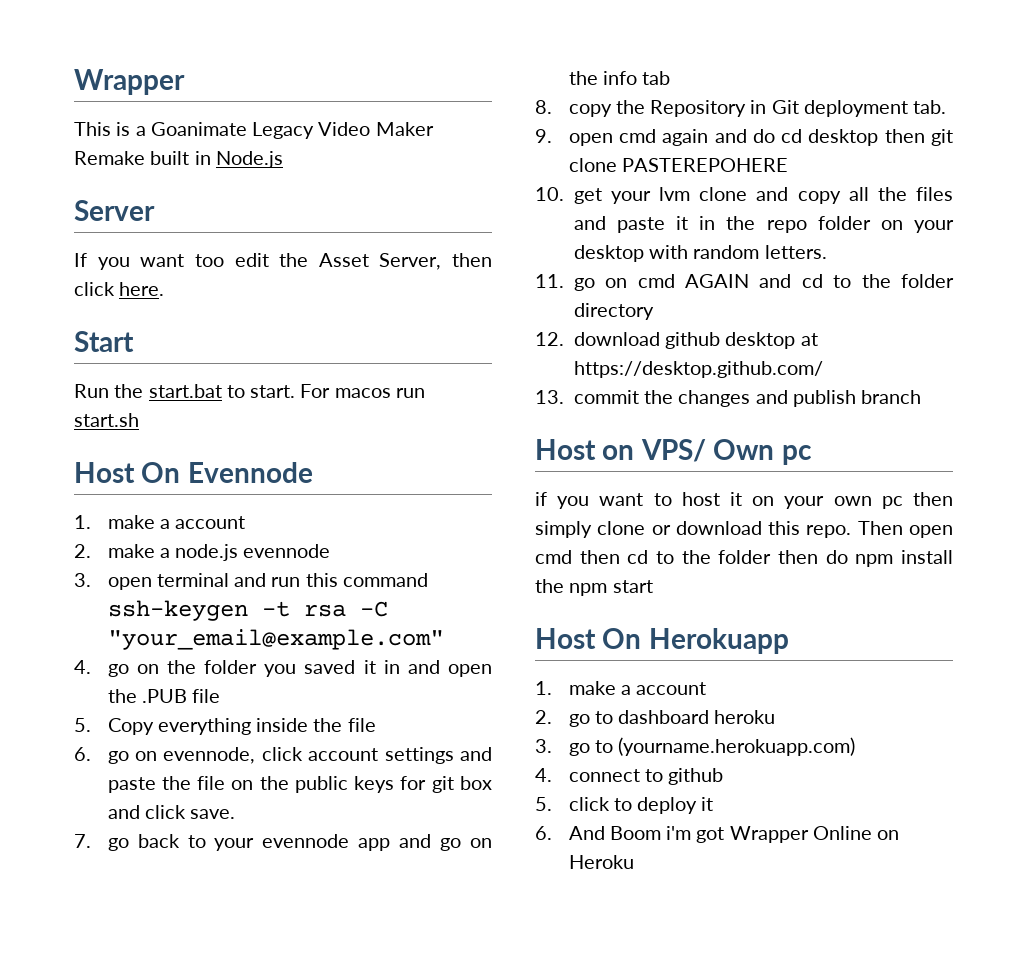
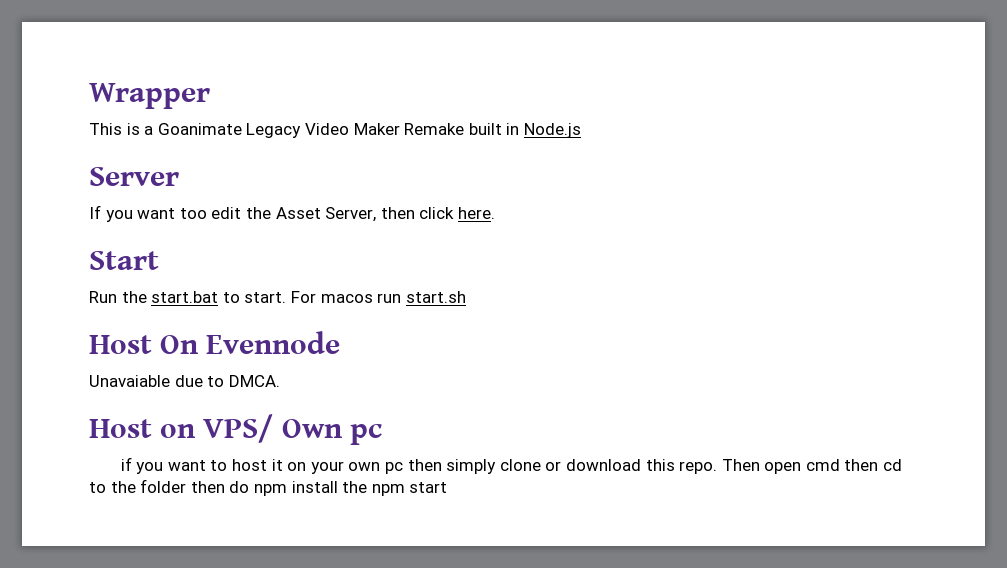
  Host On Evennode
- 1. make a account
- 2. make a node.js evennode
- 3. open terminal and run this command ssh-keygen -t rsa -C "your_email@example.com"
- 4. go on the folder you saved it in and open the .PUB file
- 5. Copy everything inside the file
- 6. go on evennode, click account settings and paste the file on the public keys for git box and click save.
- 7. go back to your evennode app and go on the info tab
- 8. copy the Repository in Git deployment tab.
- 9. open cmd again and do cd desktop then git clone PASTEREPOHERE
- 10. get your lvm clone and copy all the files and paste it in the repo folder on your desktop with random letters.
- 11. go on cmd AGAIN and cd to the folder directory
- 12. download github desktop at https://desktop.github.com/
- 13. commit the changes and publish branch
+ Unavaiable due to DMCA.
- Host On Herokuapp
- 1. make a account
- 2. go to dashboard heroku
- 3. go to (yourname.herokuapp.com)
- 4. connect to github
- 5. click to deploy it
- 6. And Boom i'm got Wrapper Online on Heroku

